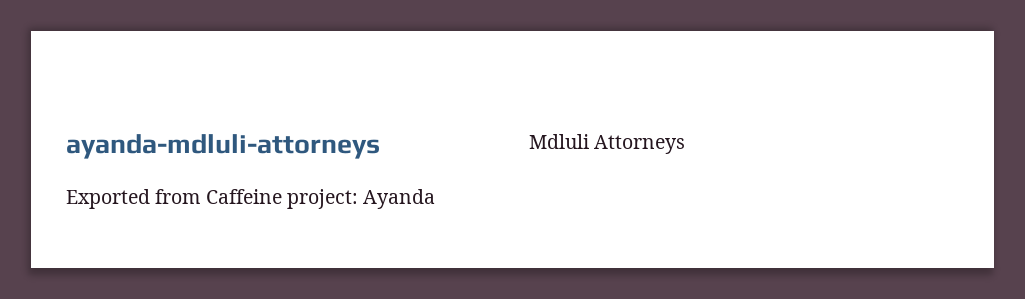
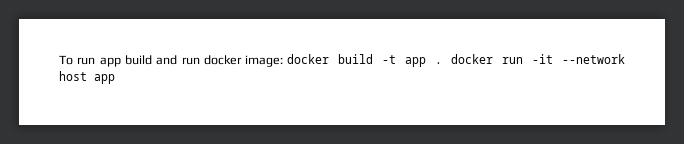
- ayanda-mdluli-attorneys
- Exported from Caffeine project: Ayanda Mdluli Attorneys
+ To run app build and run docker image: docker build -t app . docker run -it --network host app

